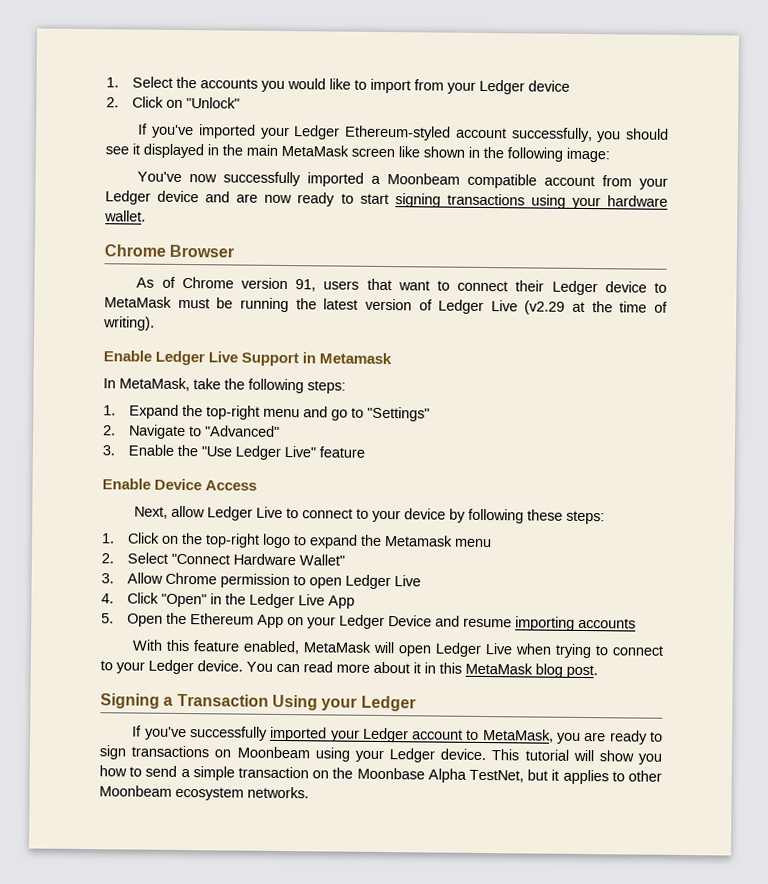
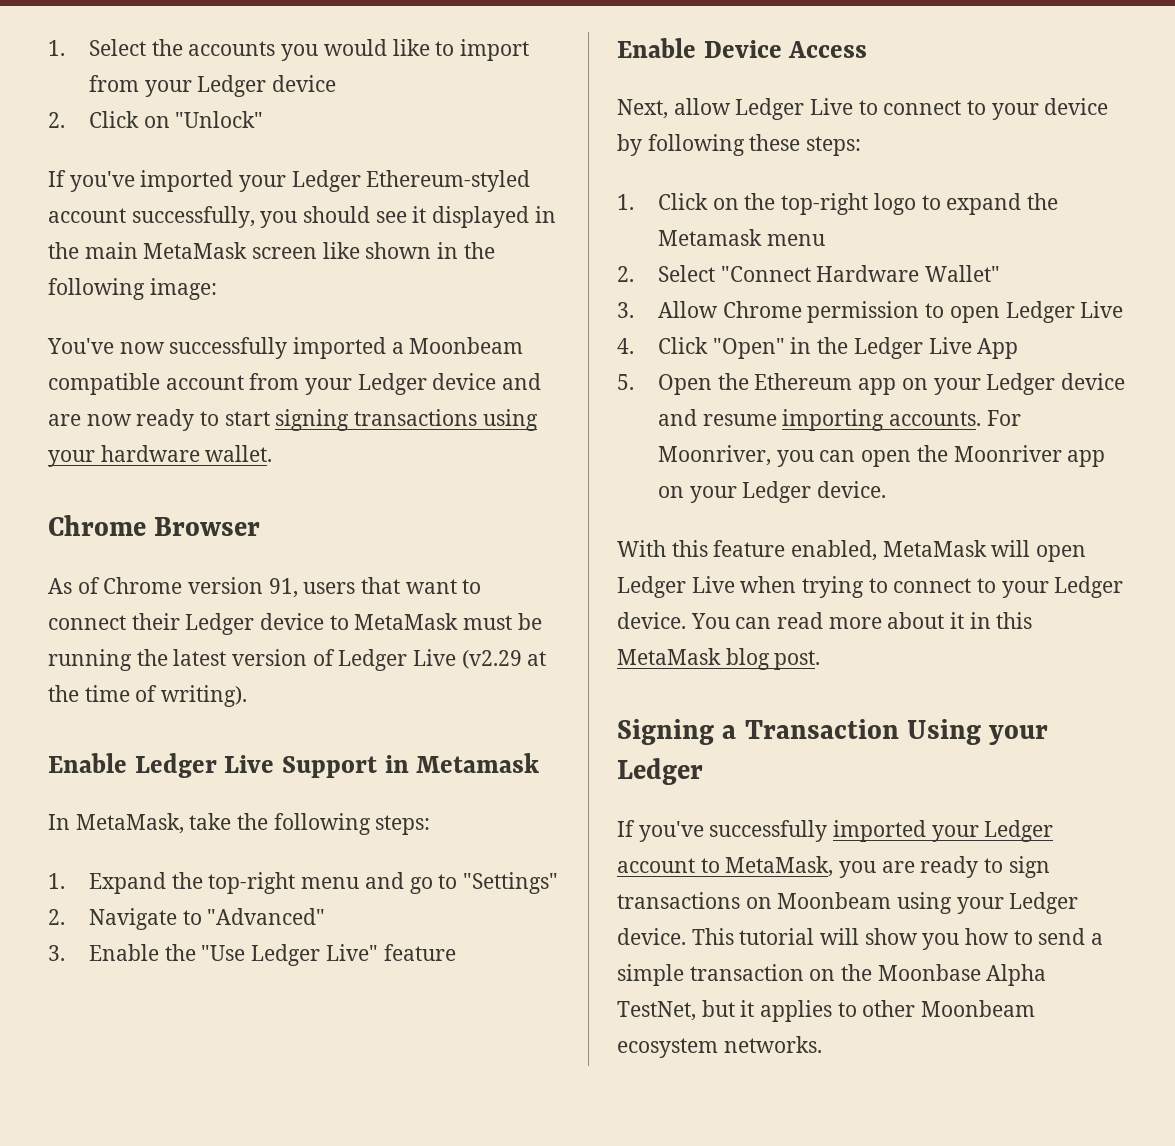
- 5. Open the Ethereum App on your Ledger Device and resume importing accounts
+ 5. Open the Ethereum app on your Ledger device and resume importing accounts. For Moonriver, you can open the Moonriver app on your Ledger device.

